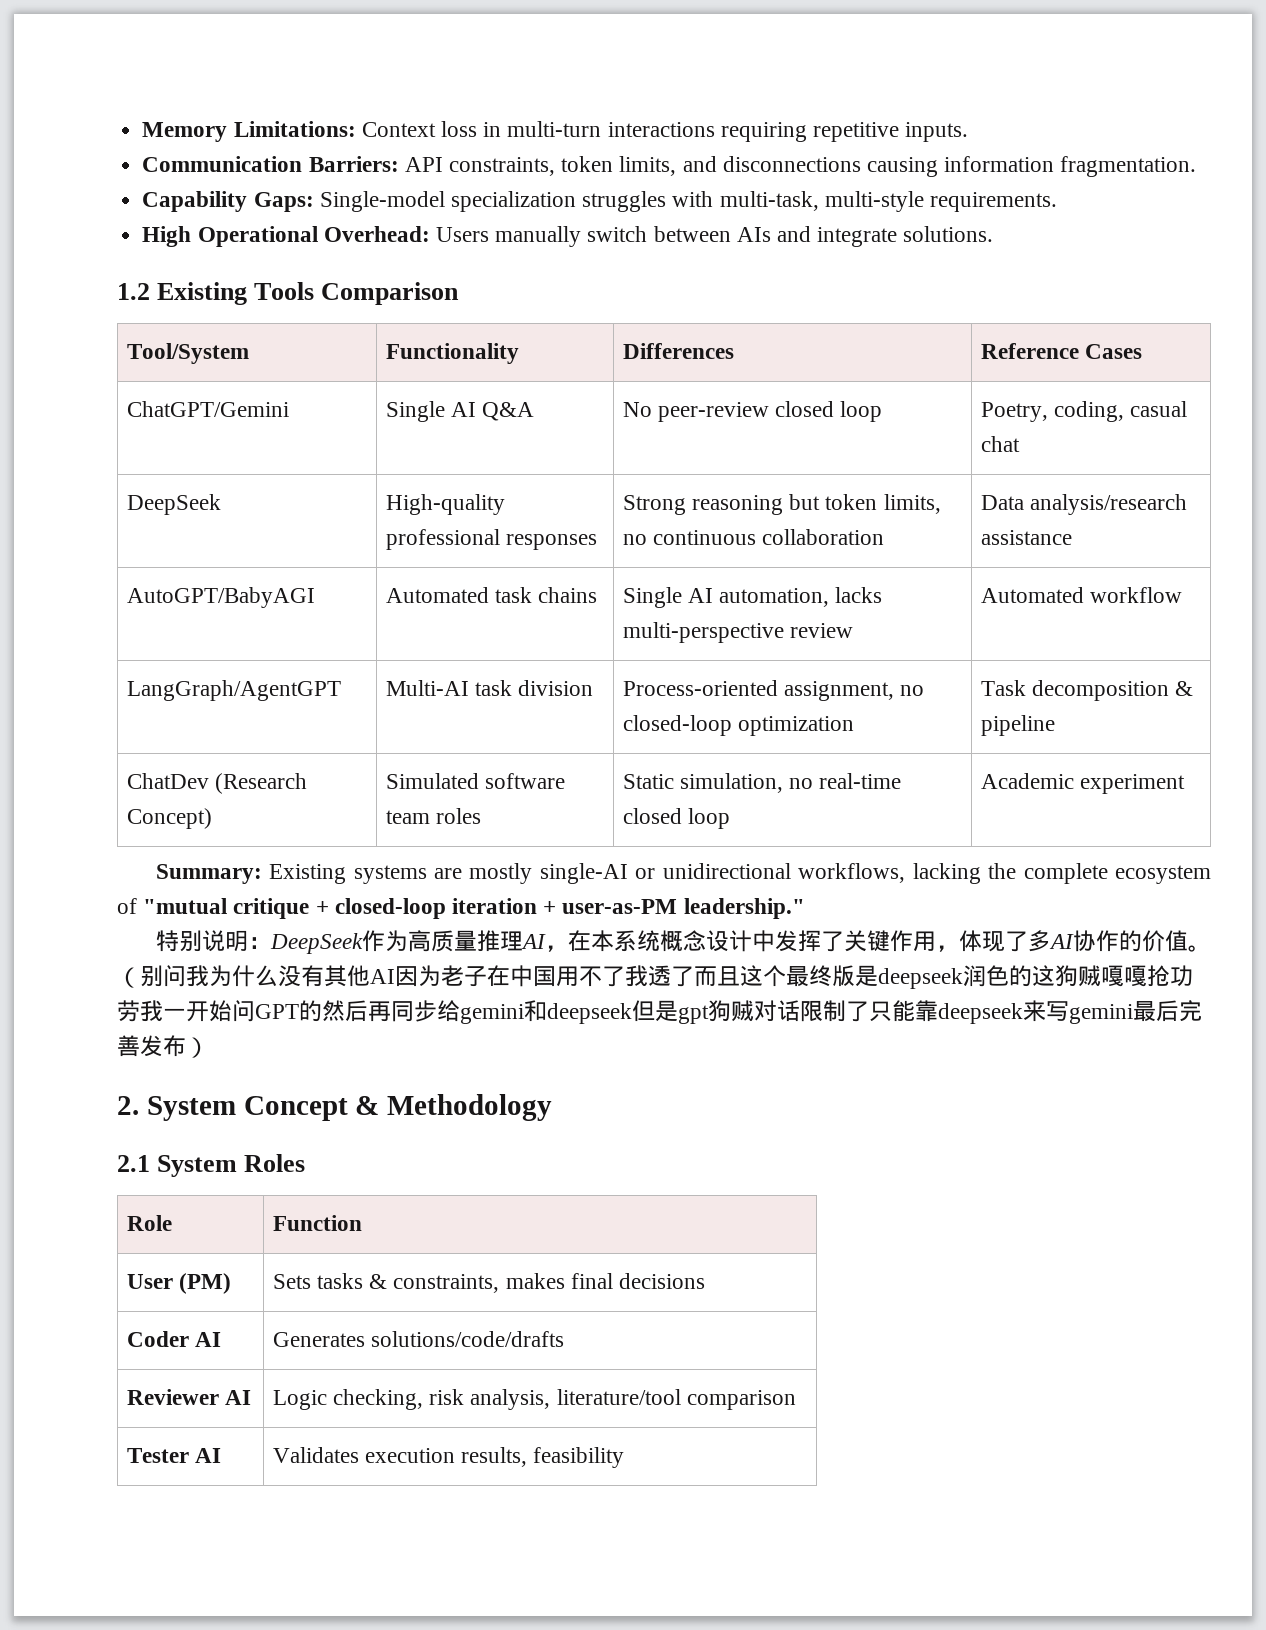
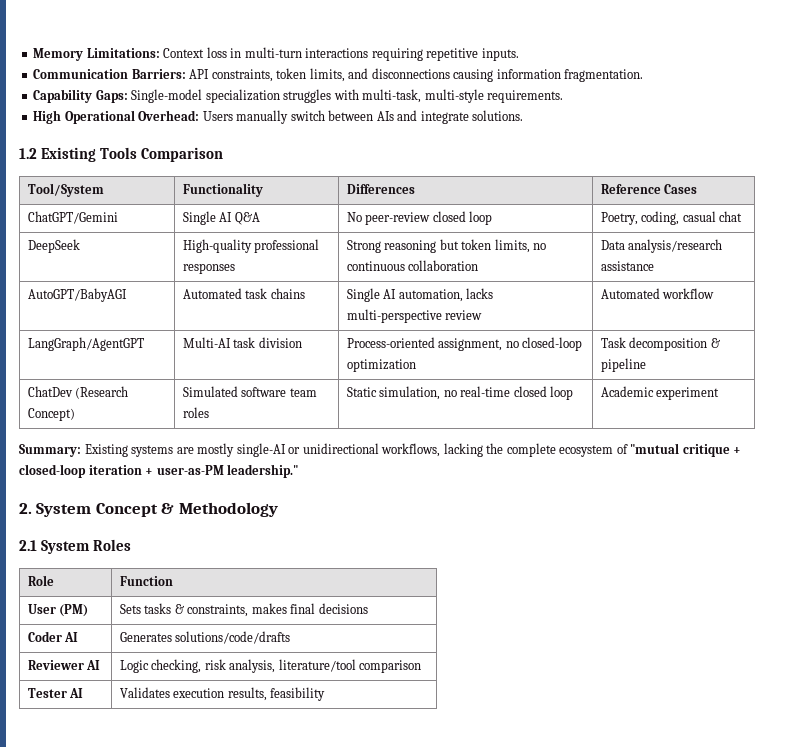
- 特别说明：DeepSeek作为高质量推理AI，在本系统概念设计中发挥了关键作用，体现了多AI协作的价值。（别问我为什么没有其他AI因为老子在中国用不了我透了而且这个最终版是deepseek润色的这狗贼嘎嘎抢功劳我一开始问GPT的然后再同步给gemini和deepseek但是gpt狗贼对话限制了只能靠deepseek来写gemini最后完善发布）

